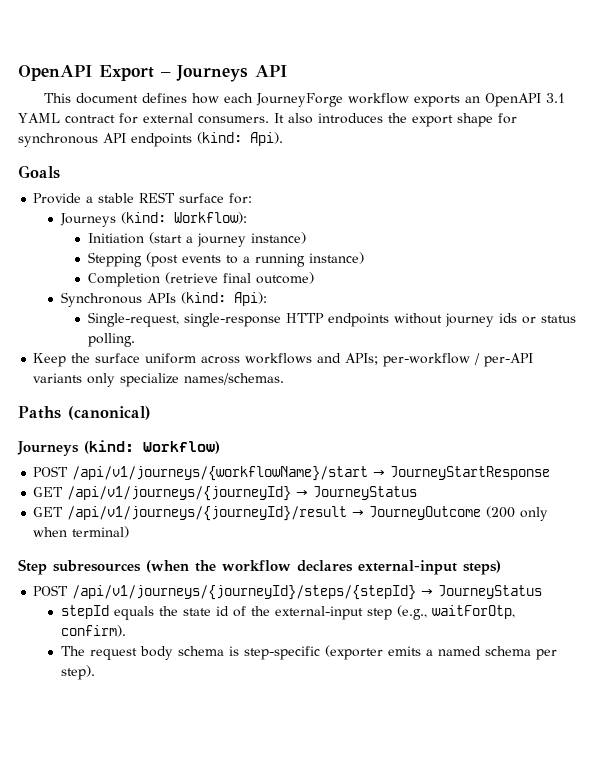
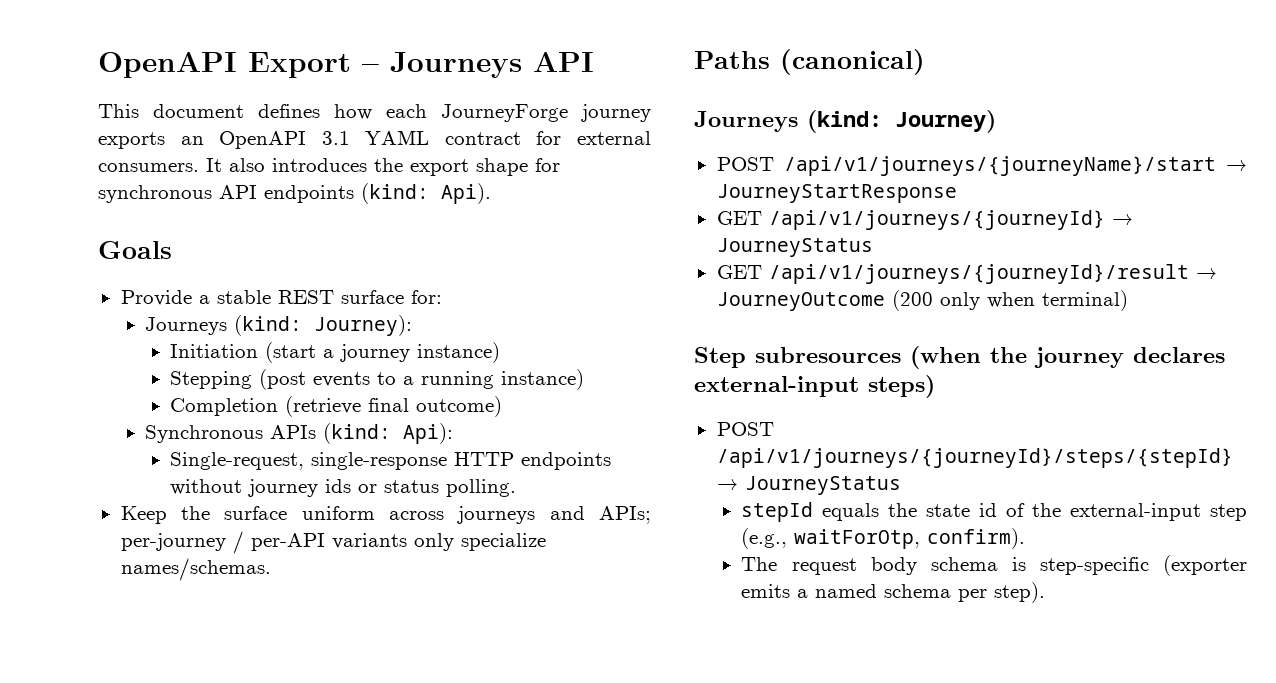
- This document defines how each JourneyForge workflow exports an OpenAPI 3.1 YAML contract for external consumers.
+ This document defines how each JourneyForge journey exports an OpenAPI 3.1 YAML contract for external consumers.
- Journeys (kind: Workflow):
+ Journeys (kind: Journey):
- Keep the surface uniform across workflows and APIs; per-workflow / per-API variants only specialize names/schemas.
+ Keep the surface uniform across journeys and APIs; per-journey / per-API variants only specialize names/schemas.
- Journeys (kind: Workflow)
- POST /api/v1/journeys/{workflowName}/start → JourneyStartResponse
+ Journeys (kind: Journey)
+ POST /api/v1/journeys/{journeyName}/start → JourneyStartResponse
- Step subresources (when the workflow declares external-input steps)
+ Step subresources (when the journey declares external-input steps)

